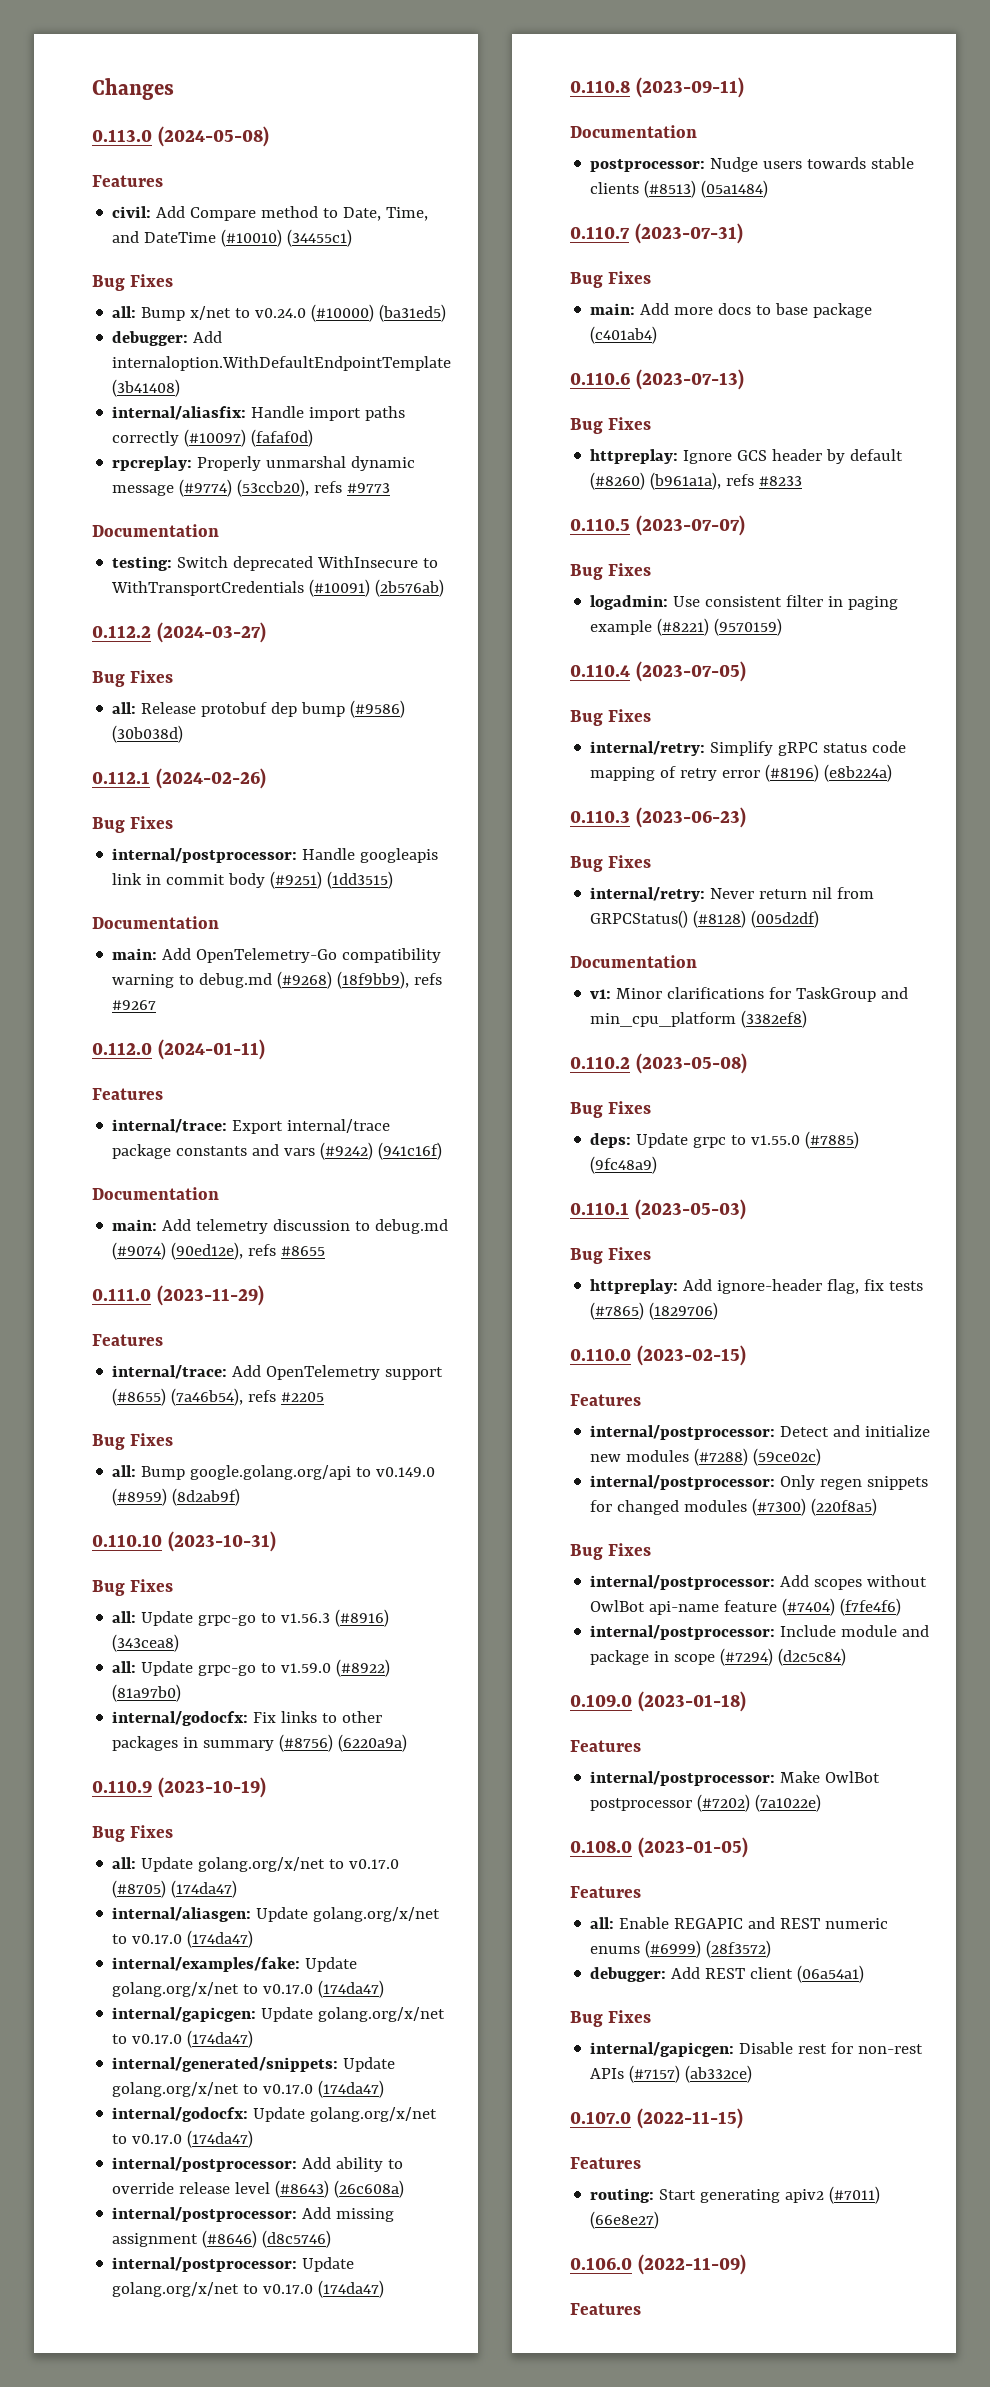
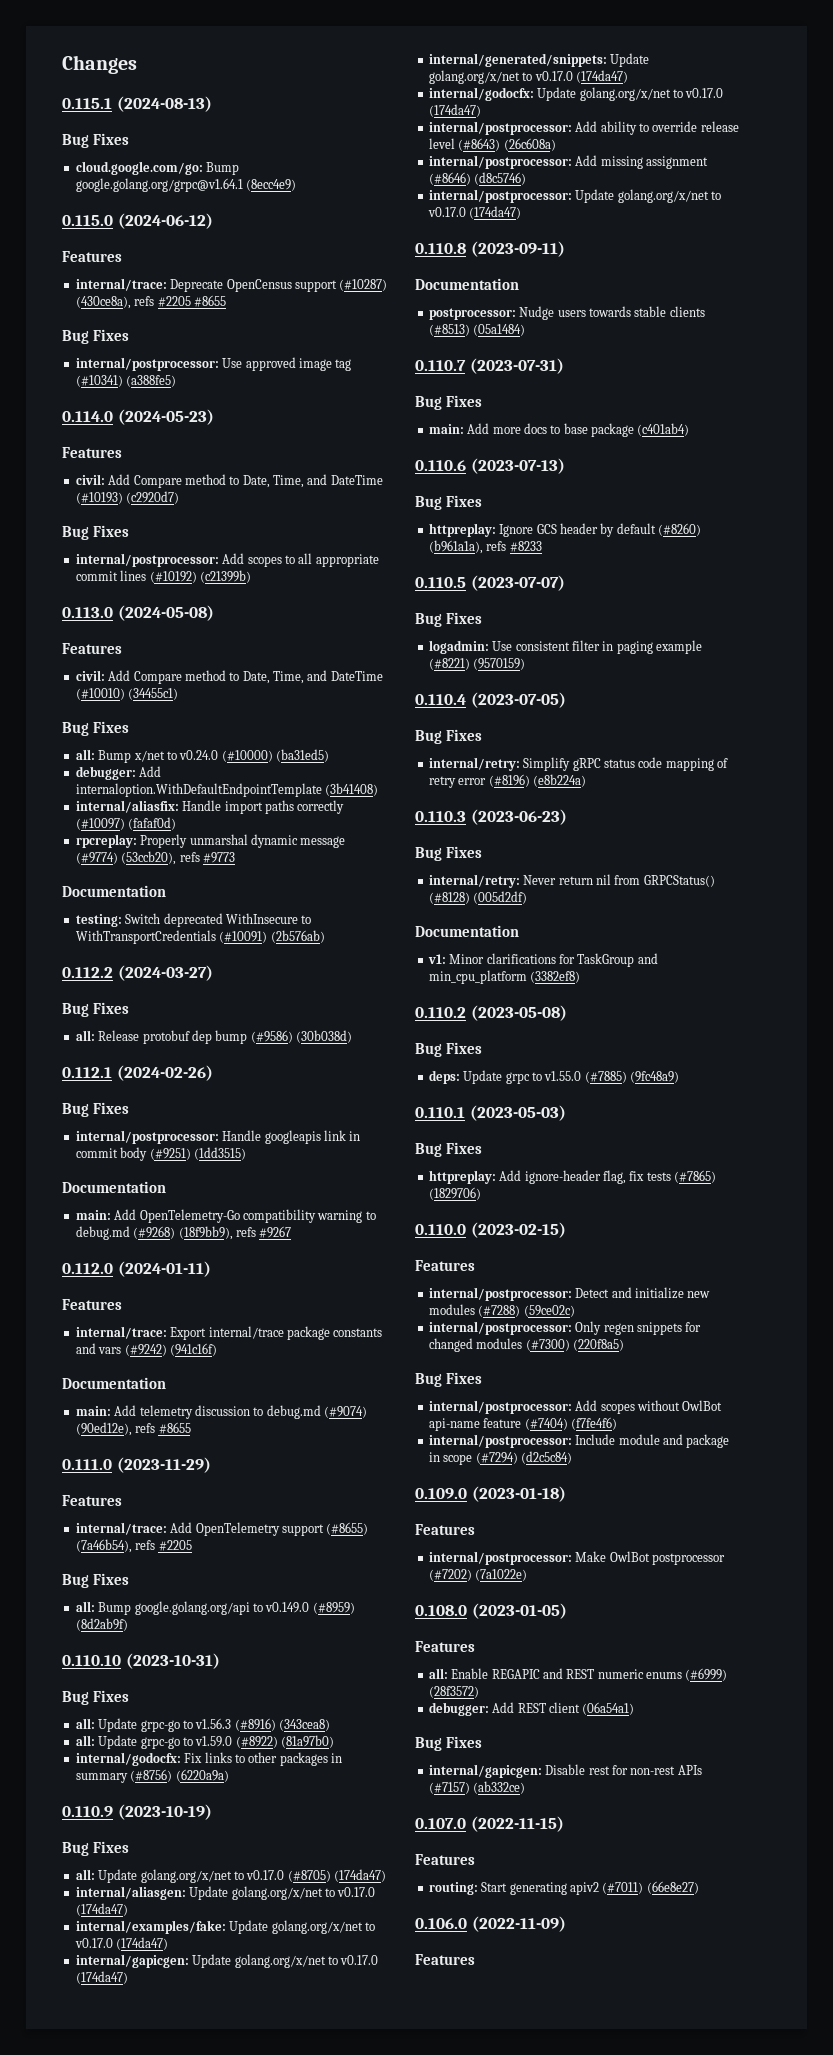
+ 0.115.1 (2024-08-13)
+ Bug Fixes
+ cloud.google.com/go: Bump google.golang.org/grpc@v1.64.1 (8ecc4e9)
+ 0.115.0 (2024-06-12)
+ Features
+ internal/trace: Deprecate OpenCensus support (#10287) (430ce8a), refs #2205 #8655
+ Bug Fixes
+ internal/postprocessor: Use approved image tag (#10341) (a388fe5)
+ 0.114.0 (2024-05-23)
+ Features
+ civil: Add Compare method to Date, Time, and DateTime (#10193) (c2920d7)
+ Bug Fixes
+ internal/postprocessor: Add scopes to all appropriate commit lines (#10192) (c21399b)

